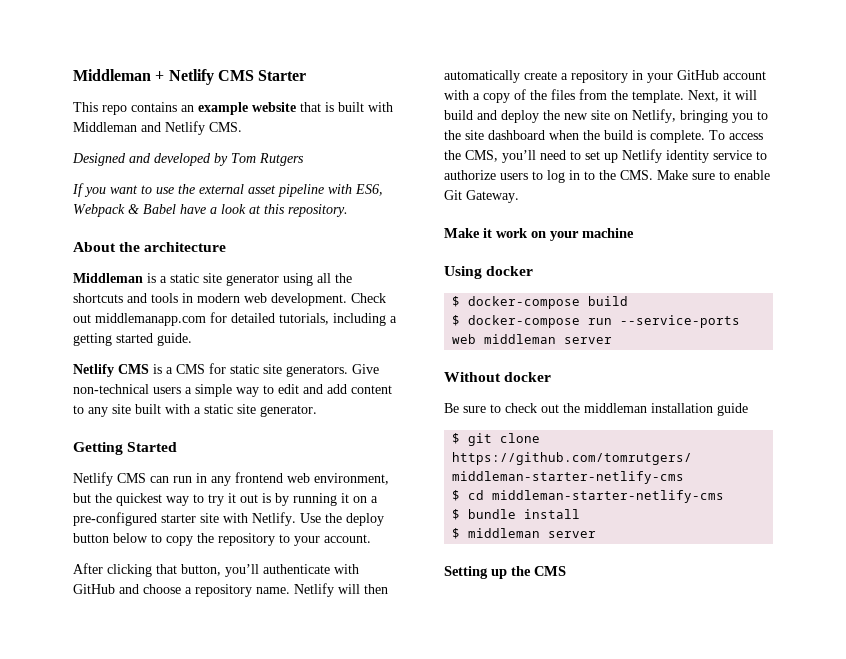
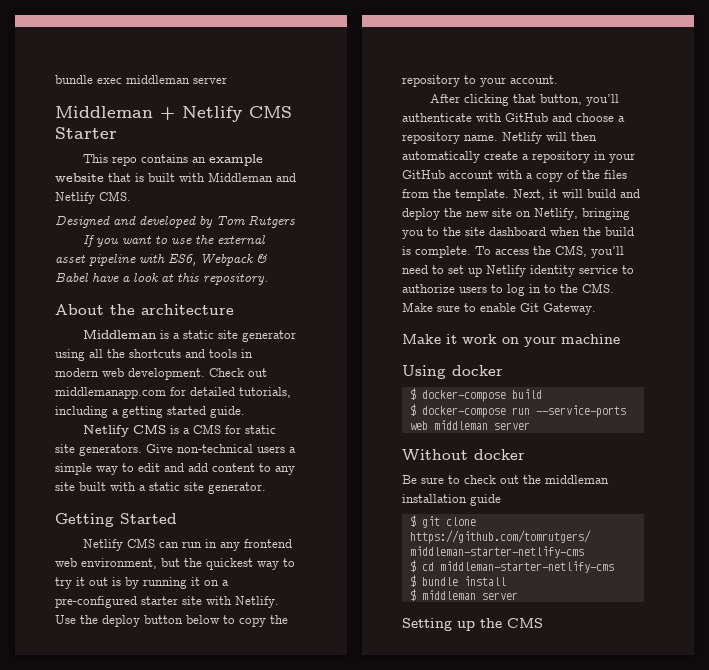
+ bundle exec middleman server

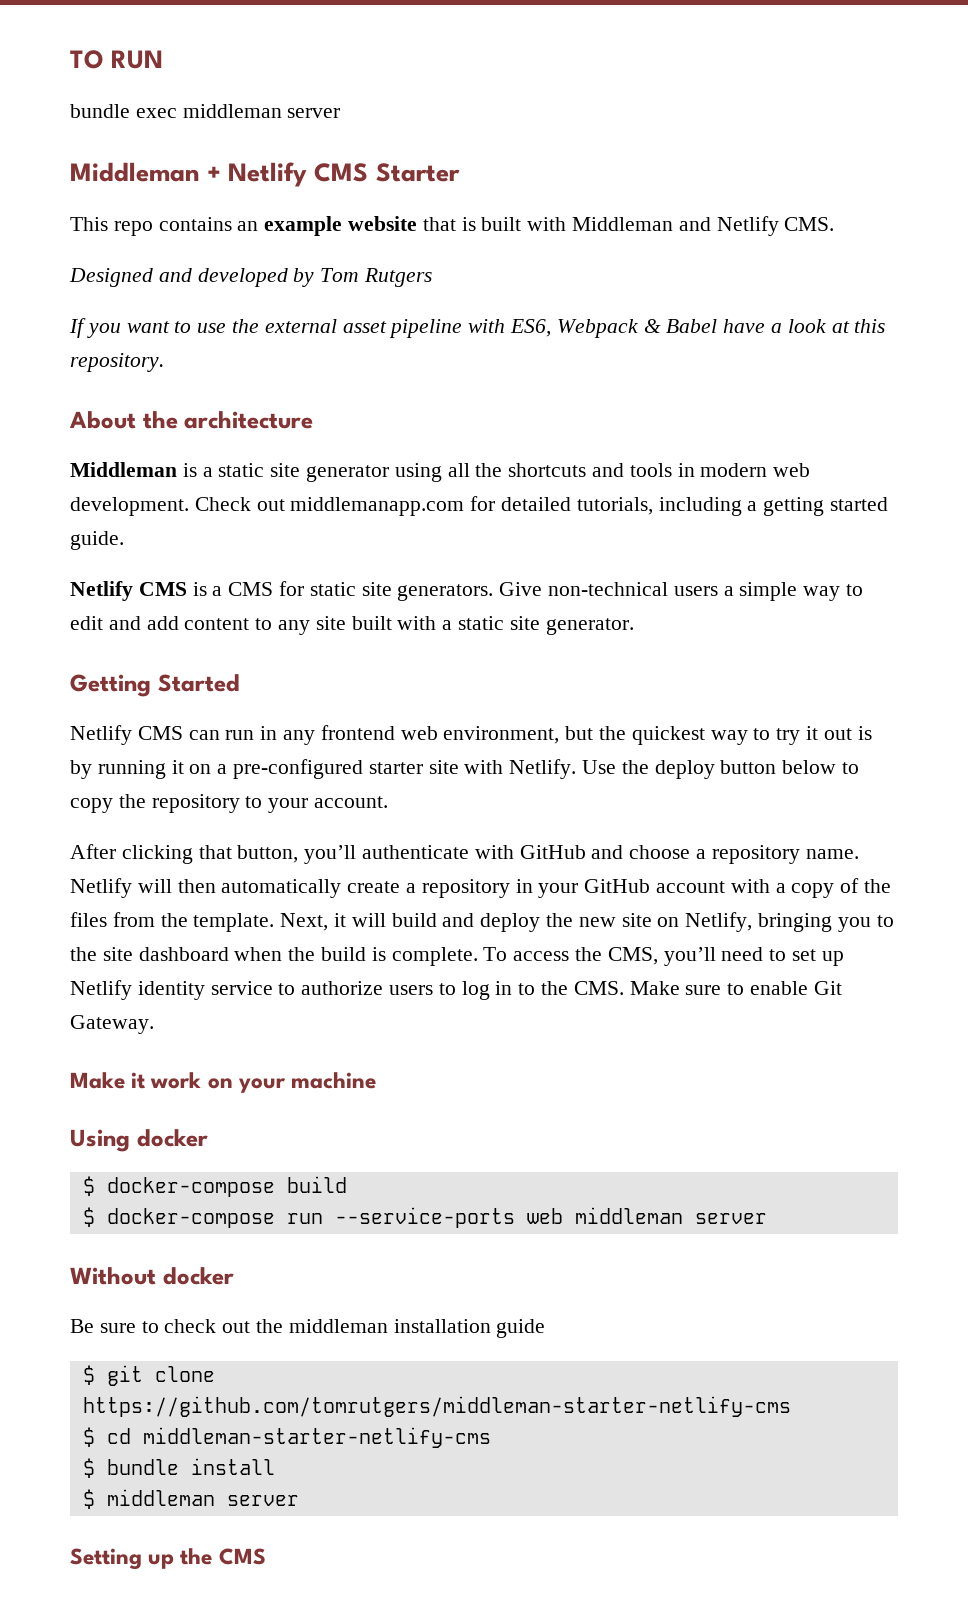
+ TO RUN

